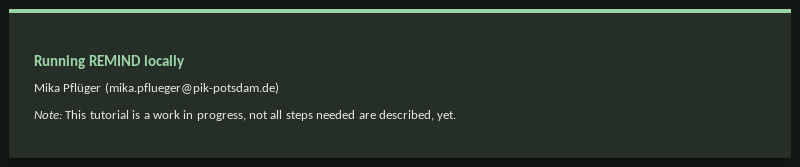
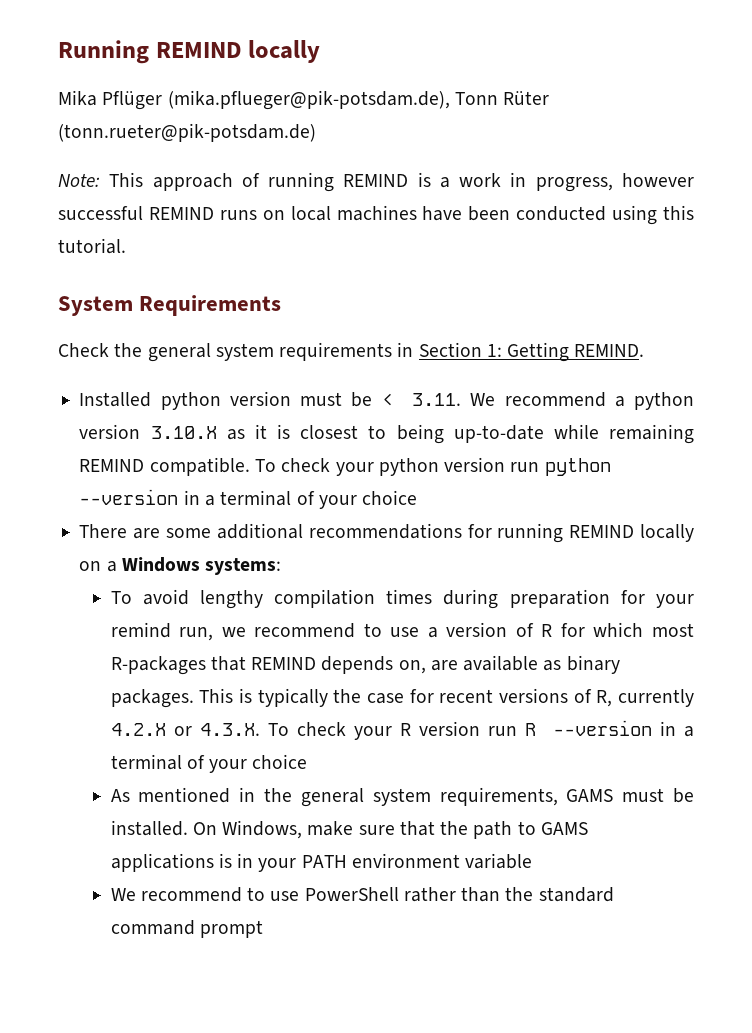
- Mika Pflüger (mika.pflueger@pik-potsdam.de)
- Note: This tutorial is a work in progress, not all steps needed are described, yet.
+ Mika Pflüger (mika.pflueger@pik-potsdam.de), Tonn Rüter (tonn.rueter@pik-potsdam.de)
+ Note: This approach of running REMIND is a work in progress, however successful REMIND runs on local machines have been conducted using this tutorial.
+ System Requirements
+ Check the general system requirements in Section 1: Getting REMIND.
+ Installed python version must be < 3.11. We recommend a python version 3.10.X as it is closest to being up-to-date while remaining REMIND compatible. To check your python version run python --version in a terminal of your choice
+ There are some additional recommendations for running REMIND locally on a Windows systems:
+ To avoid lengthy compilation times during preparation for your remind run, we recommend to use a version of R for which most R-packages that REMIND depends on, are available as binary packages. This is typically the case for recent versions of R, currently 4.2.X or 4.3.X. To check your R version run R --version in a terminal of your choice
+ As mentioned in the general system requirements, GAMS must be installed. On Windows, make sure that the path to GAMS applications is in your PATH environment variable
+ We recommend to use PowerShell rather than the standard command prompt

